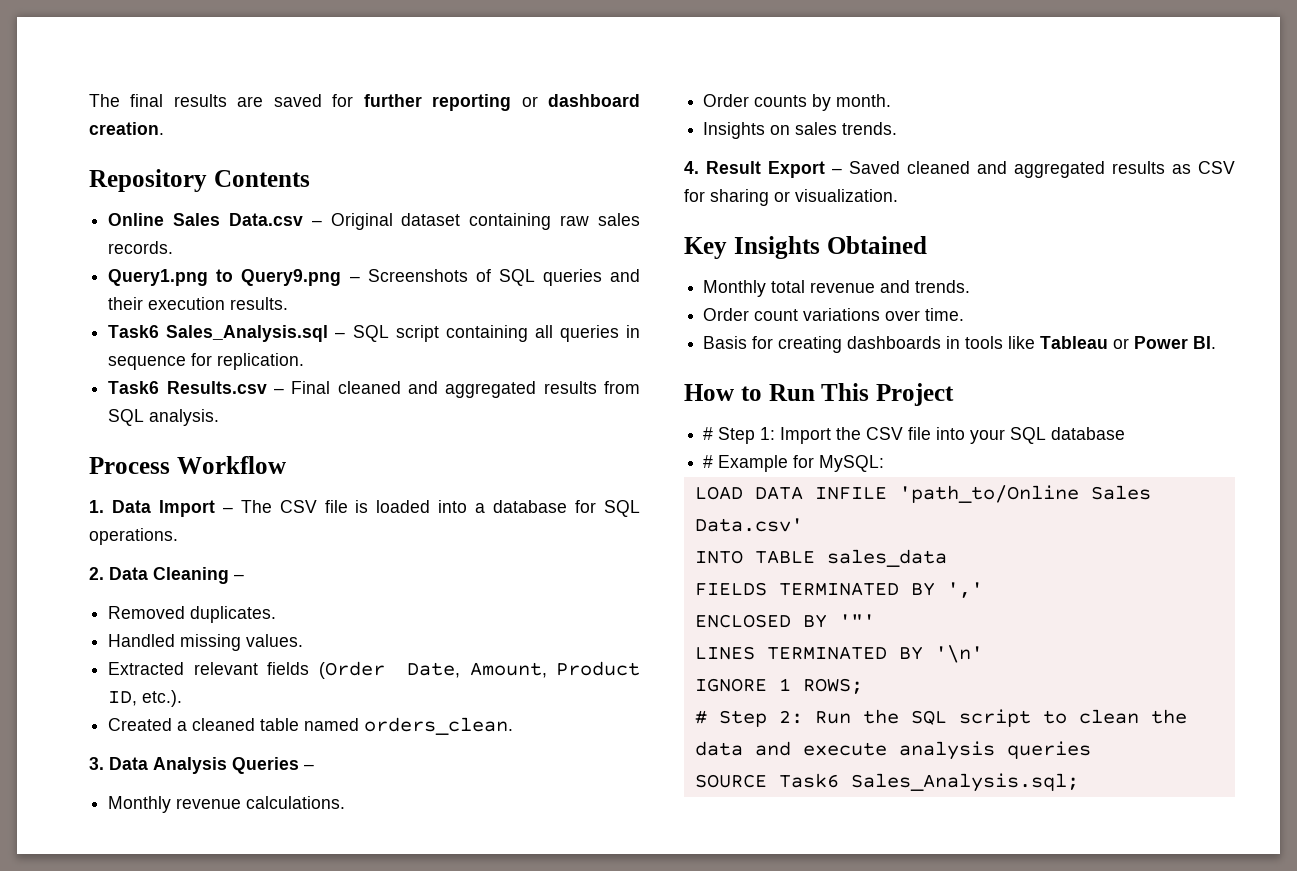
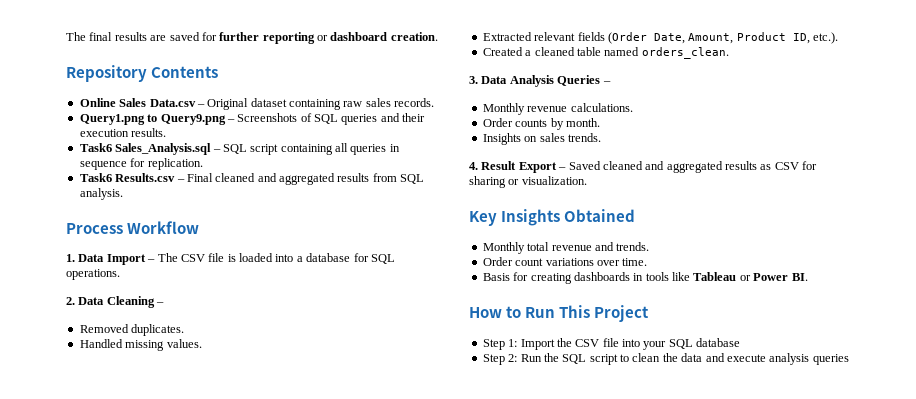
- # Step 1: Import the CSV file into your SQL database
+ Step 1: Import the CSV file into your SQL database
- # Example for MySQL:
- LOAD DATA INFILE 'path_to/Online Sales Data.csv'
- INTO TABLE sales_data
- FIELDS TERMINATED BY ','
- ENCLOSED BY '"'
- LINES TERMINATED BY '\n'
- IGNORE 1 ROWS;
- # Step 2: Run the SQL script to clean the data and execute analysis queries
+ Step 2: Run the SQL script to clean the data and execute analysis queries
- SOURCE Task6 Sales_Analysis.sql;

